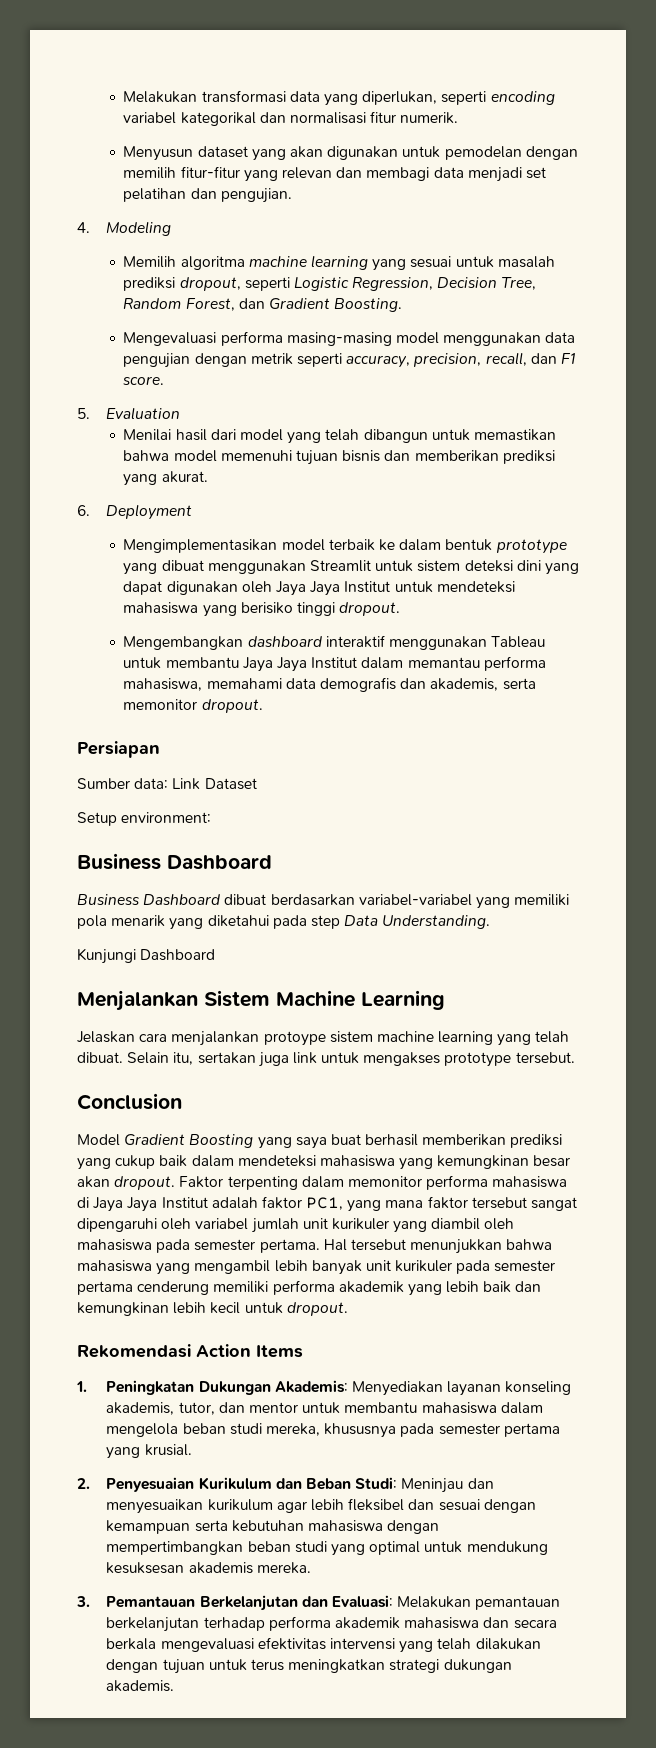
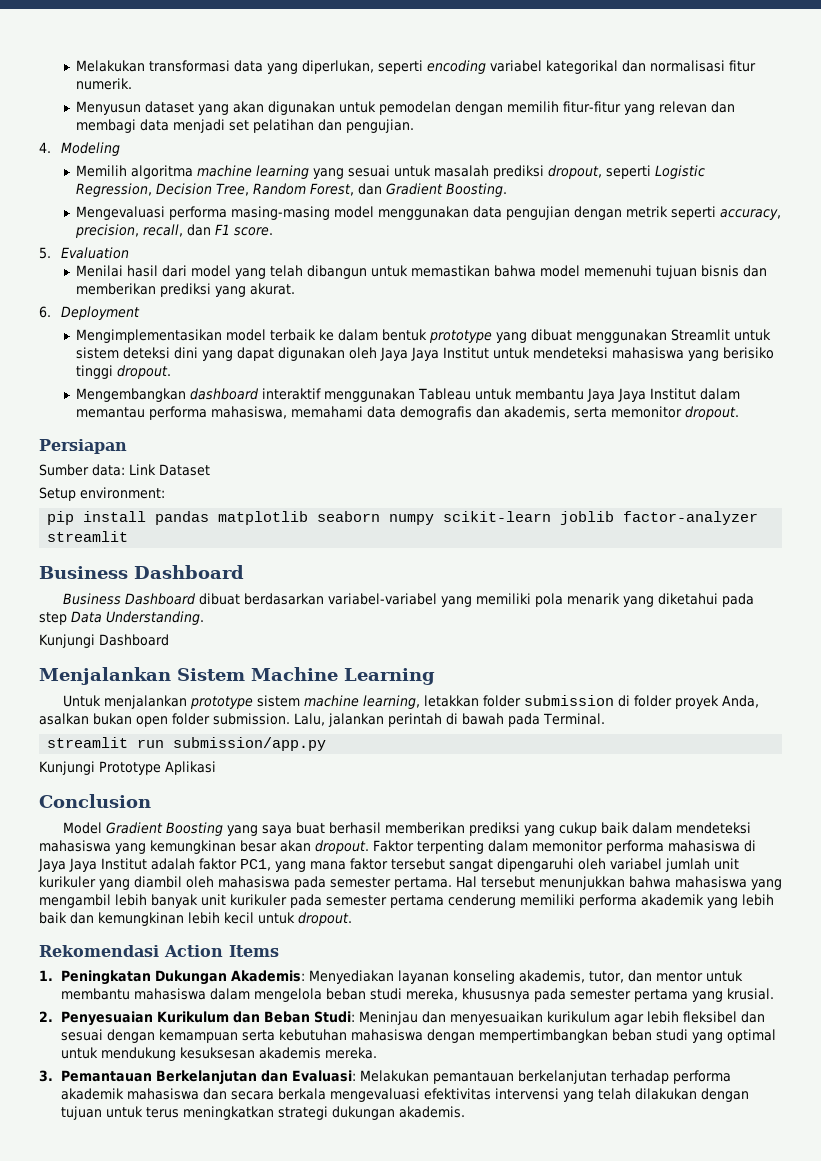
+ pip install pandas matplotlib seaborn numpy scikit-learn joblib factor-analyzer streamlit
- Jelaskan cara menjalankan protoype sistem machine learning yang telah dibuat. Selain itu, sertakan juga link untuk mengakses prototype tersebut.
+ Untuk menjalankan prototype sistem machine learning, letakkan folder submission di folder proyek Anda, asalkan bukan open folder submission. Lalu, jalankan perintah di bawah pada Terminal.
+ streamlit run submission/app.py
+ Kunjungi Prototype Aplikasi

